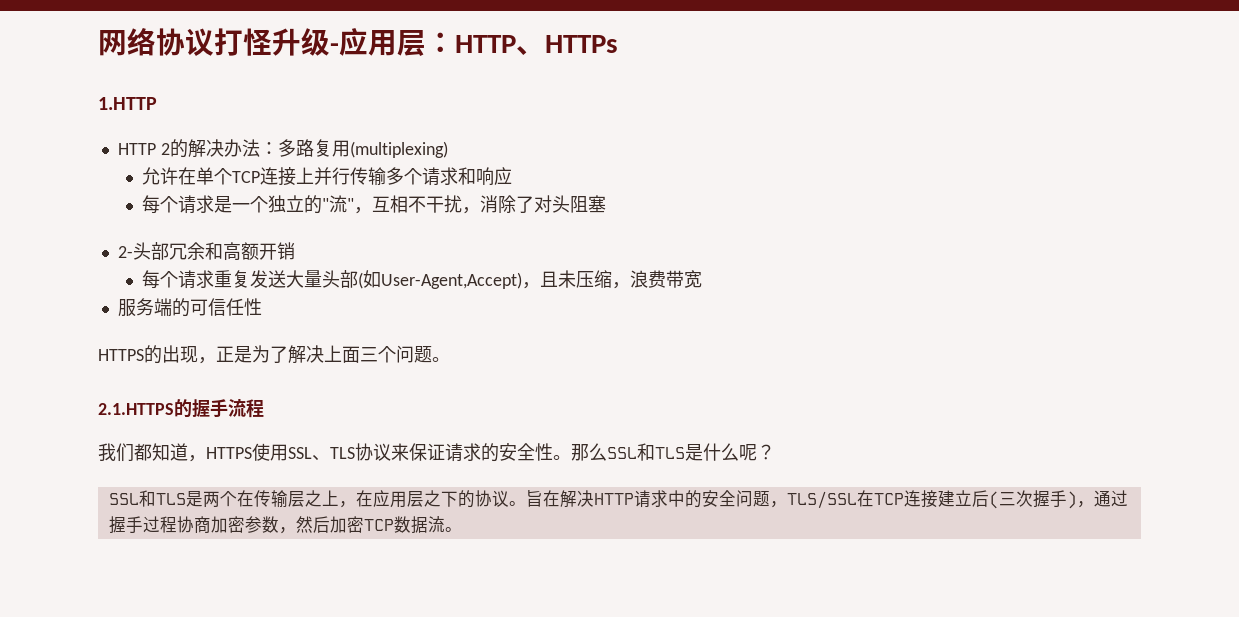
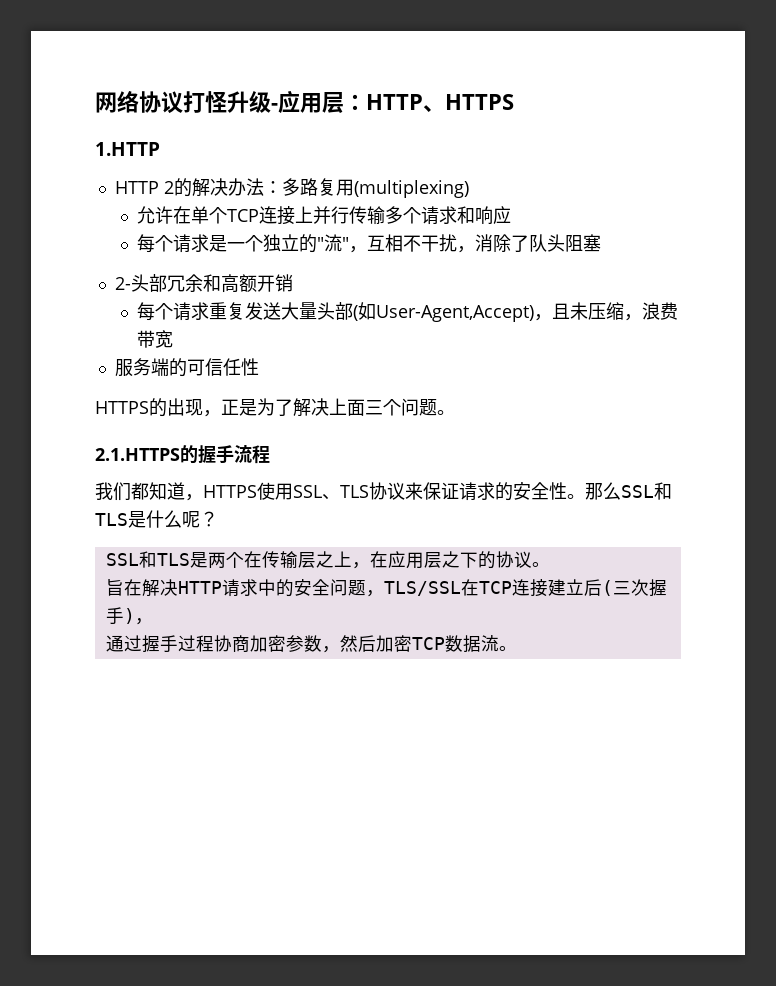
- 网络协议打怪升级-应用层：HTTP、HTTPs
+ 网络协议打怪升级-应用层：HTTP、HTTPS
- 每个请求是一个独立的"流"，互相不干扰，消除了对头阻塞
+ 每个请求是一个独立的"流"，互相不干扰，消除了队头阻塞
- SSL和TLS是两个在传输层之上，在应用层之下的协议。旨在解决HTTP请求中的安全问题，TLS/SSL在TCP连接建立后(三次握手)，通过握手过程协商加密参数，然后加密TCP数据流。
+ SSL和TLS是两个在传输层之上，在应用层之下的协议。
+ 旨在解决HTTP请求中的安全问题，TLS/SSL在TCP连接建立后(三次握手)，
+ 通过握手过程协商加密参数，然后加密TCP数据流。

